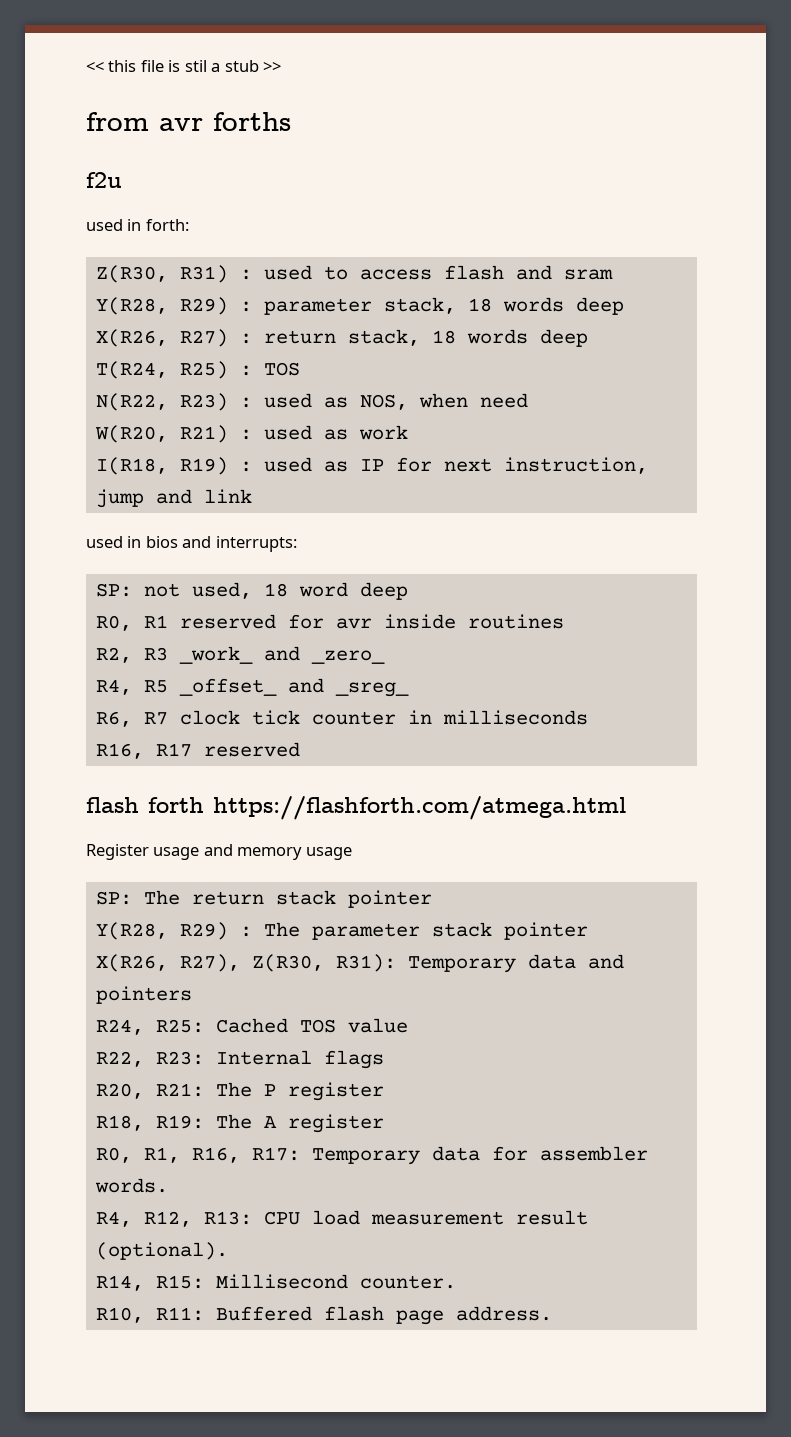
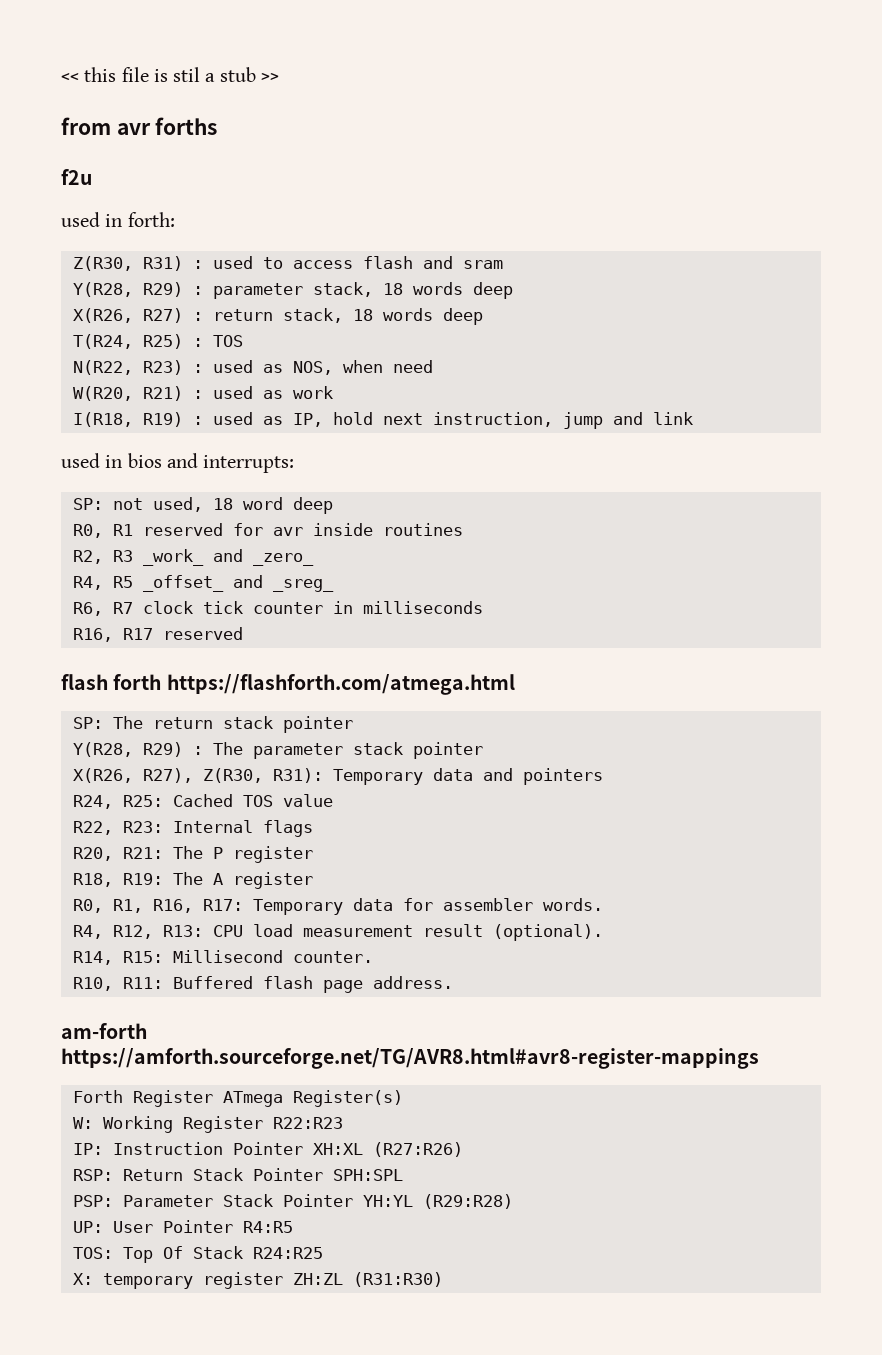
- I(R18, R19) : used as IP for next instruction, jump and link
+ I(R18, R19) : used as IP, hold next instruction, jump and link
- Register usage and memory usage
+ am-forth https://amforth.sourceforge.net/TG/AVR8.html#avr8-register-mappings
+ Forth Register ATmega Register(s)
+ W: Working Register R22:R23
+ IP: Instruction Pointer XH:XL (R27:R26)
+ RSP: Return Stack Pointer SPH:SPL
+ PSP: Parameter Stack Pointer YH:YL (R29:R28)
+ UP: User Pointer R4:R5
+ TOS: Top Of Stack R24:R25
+ X: temporary register ZH:ZL (R31:R30)

